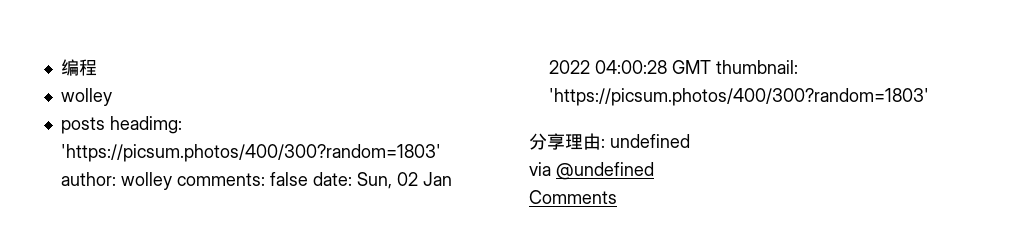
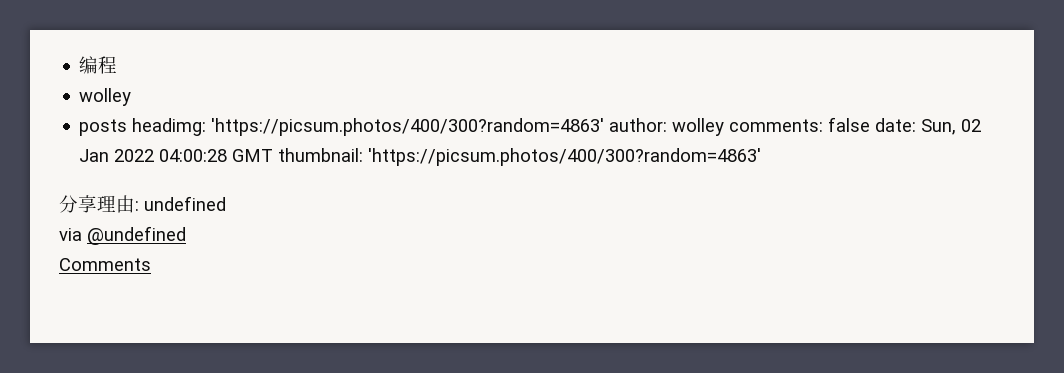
- posts headimg: 'https://picsum.photos/400/300?random=1803' author: wolley comments: false date: Sun, 02 Jan 2022 04:00:28 GMT thumbnail: 'https://picsum.photos/400/300?random=1803'
+ posts headimg: 'https://picsum.photos/400/300?random=4863' author: wolley comments: false date: Sun, 02 Jan 2022 04:00:28 GMT thumbnail: 'https://picsum.photos/400/300?random=4863'

